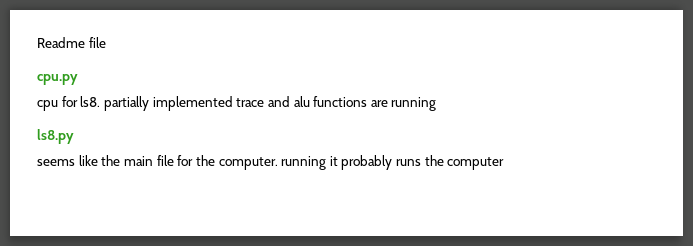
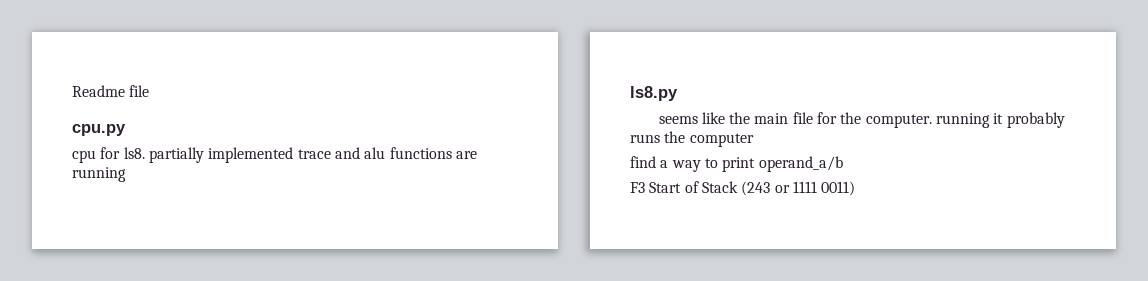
+ find a way to print operand_a/b
+ F3 Start of Stack (243 or 1111 0011)

